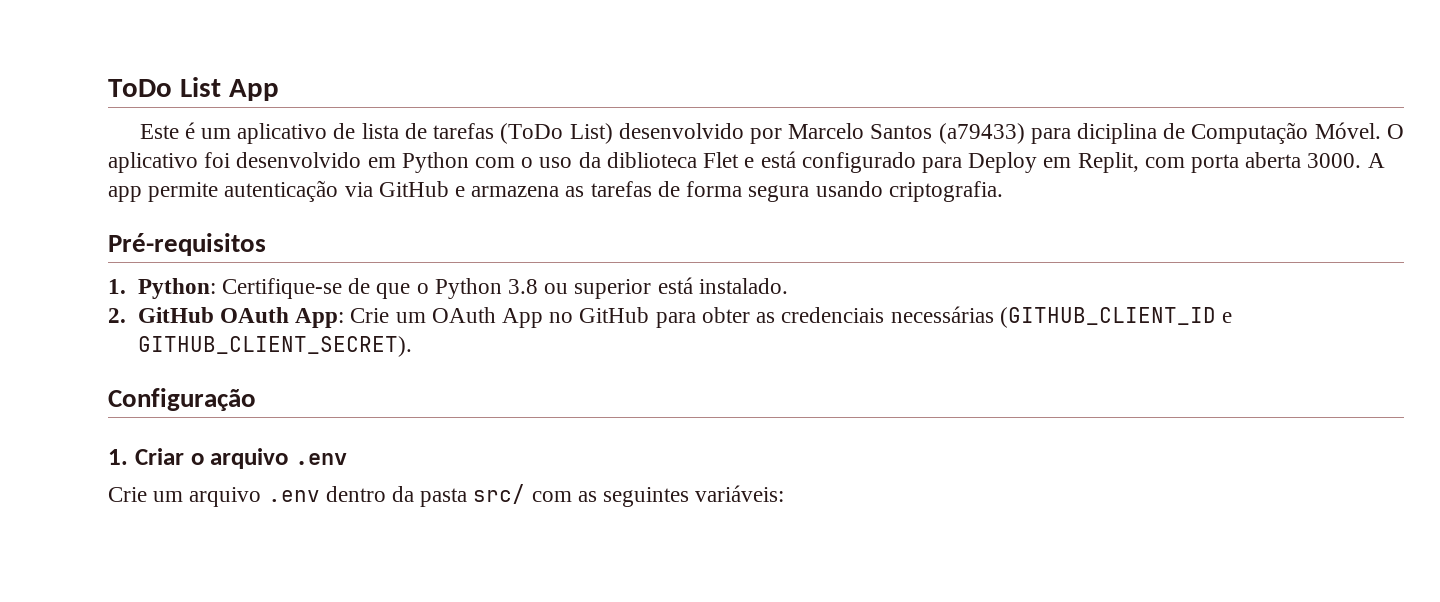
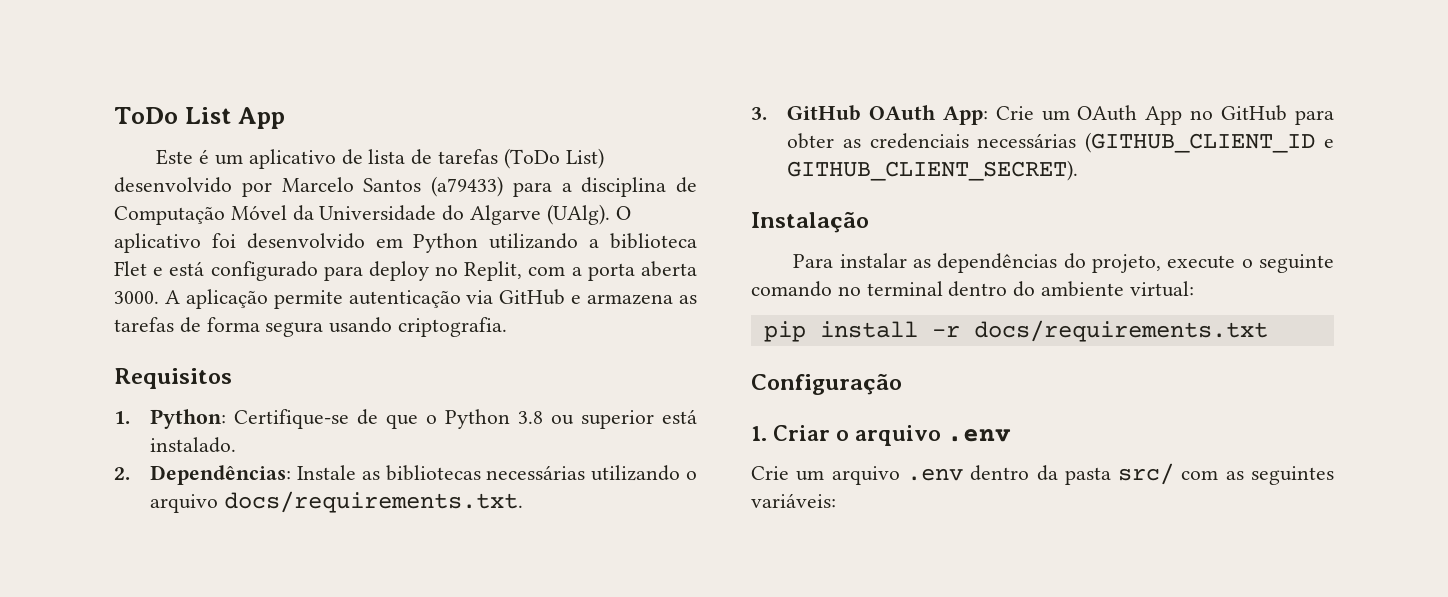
- Este é um aplicativo de lista de tarefas (ToDo List) desenvolvido por Marcelo Santos (a79433) para diciplina de Computação Móvel.
+ Este é um aplicativo de lista de tarefas (ToDo List) desenvolvido por Marcelo Santos (a79433) para a disciplina de Computação Móvel da Universidade do Algarve (UAlg).
- O aplicativo foi desenvolvido em Python com o uso da diblioteca Flet e está configurado para Deploy em Replit, com porta aberta 3000.
+ O aplicativo foi desenvolvido em Python utilizando a biblioteca Flet e está configurado para deploy no Replit, com a porta aberta 3000.
- A app permite autenticação via GitHub e armazena as tarefas de forma segura usando criptografia.
+ A aplicação permite autenticação via GitHub e armazena as tarefas de forma segura usando criptografia.
- Pré-requisitos
+ Requisitos
- 2. GitHub OAuth App: Crie um OAuth App no GitHub para obter as credenciais necessárias (GITHUB_CLIENT_ID e GITHUB_CLIENT_SECRET).
+ 2. Dependências: Instale as bibliotecas necessárias utilizando o arquivo docs/requirements.txt.
+ 3. GitHub OAuth App: Crie um OAuth App no GitHub para obter as credenciais necessárias (GITHUB_CLIENT_ID e GITHUB_CLIENT_SECRET).
+ Instalação
+ Para instalar as dependências do projeto, execute o seguinte comando no terminal dentro do ambiente virtual:
+ pip install -r docs/requirements.txt

